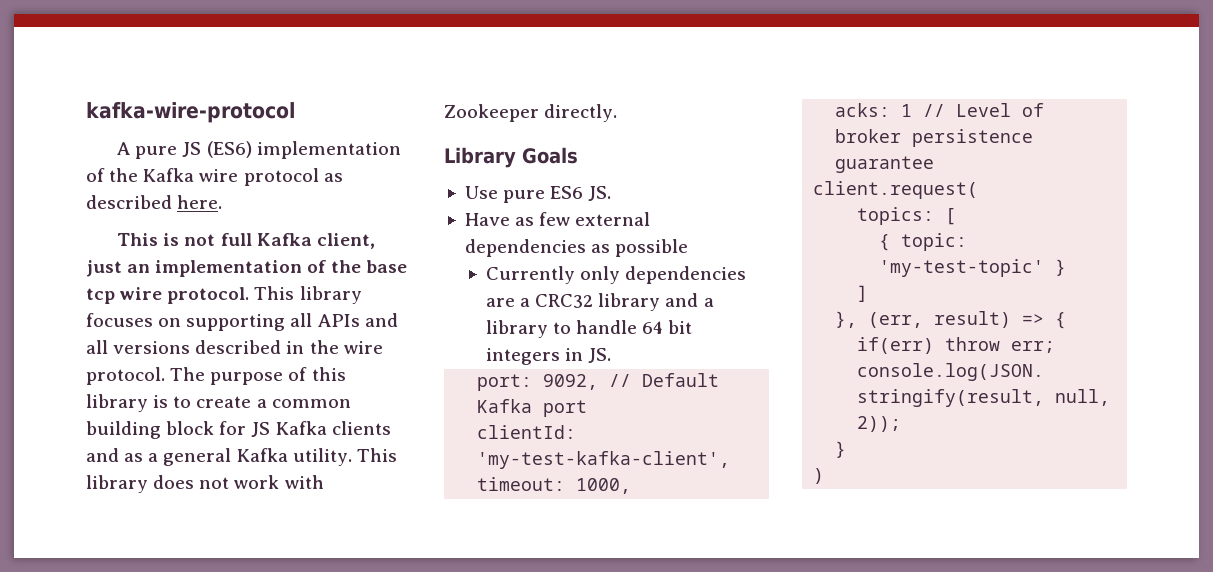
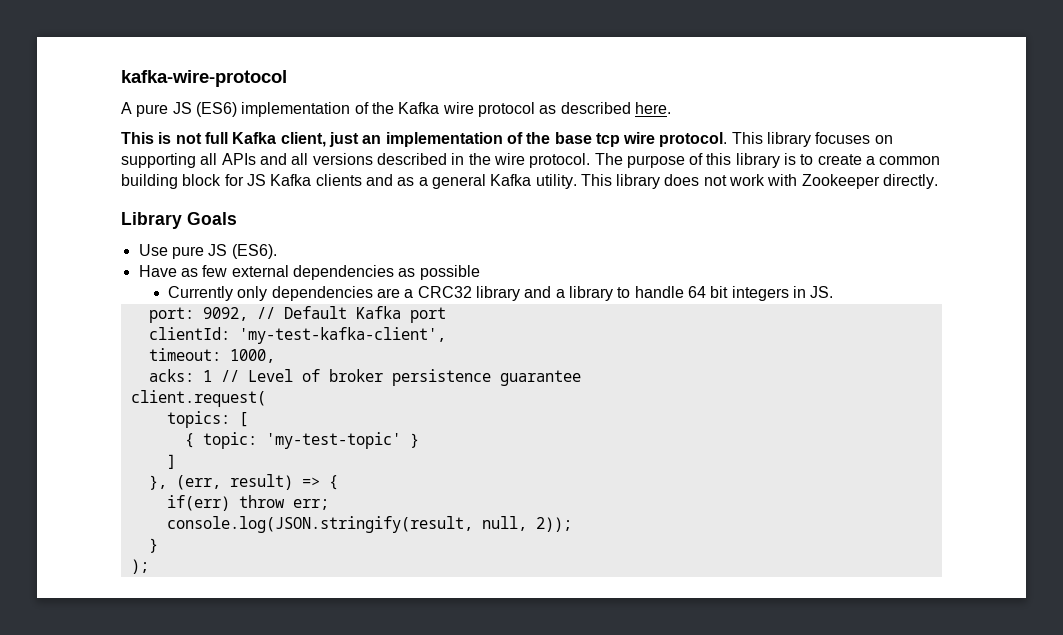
- Use pure ES6 JS.
+ Use pure JS (ES6).
- )
+ );

